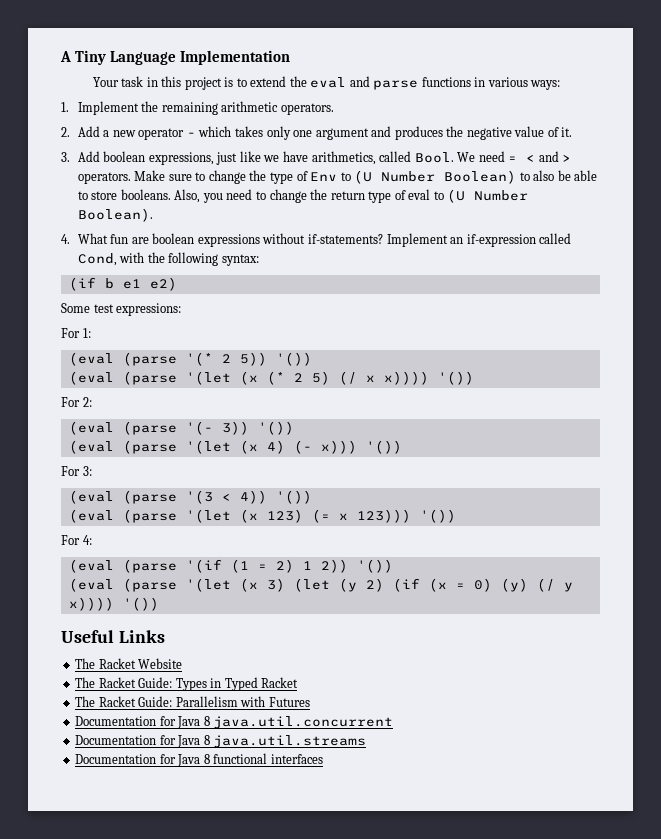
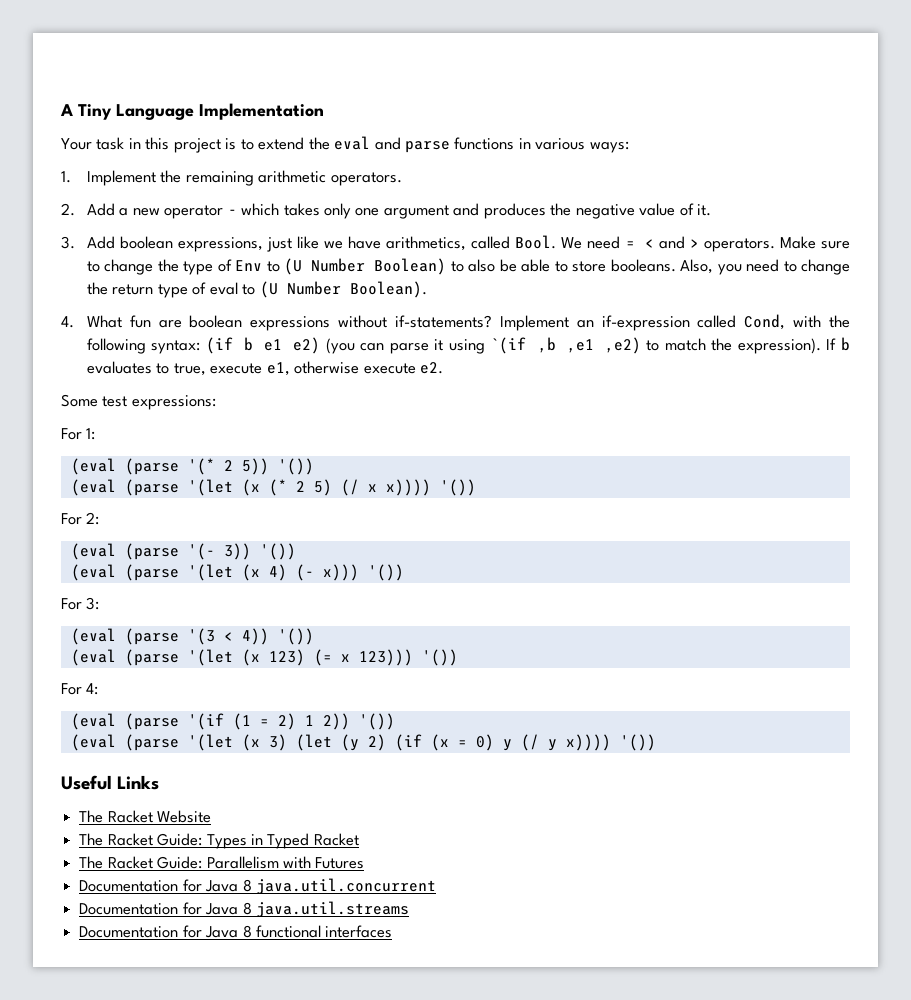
- Implement an if-expression called Cond, with the following syntax:
- (if b e1 e2)
+ Implement an if-expression called Cond, with the following syntax: (if b e1 e2) (you can parse it using `(if ,b ,e1 ,e2) to match the expression). If b evaluates to true, execute e1, otherwise execute e2.
- (eval (parse '(let (x 3) (let (y 2) (if (x = 0) (y) (/ y x)))) '())
+ (eval (parse '(let (x 3) (let (y 2) (if (x = 0) y (/ y x)))) '())

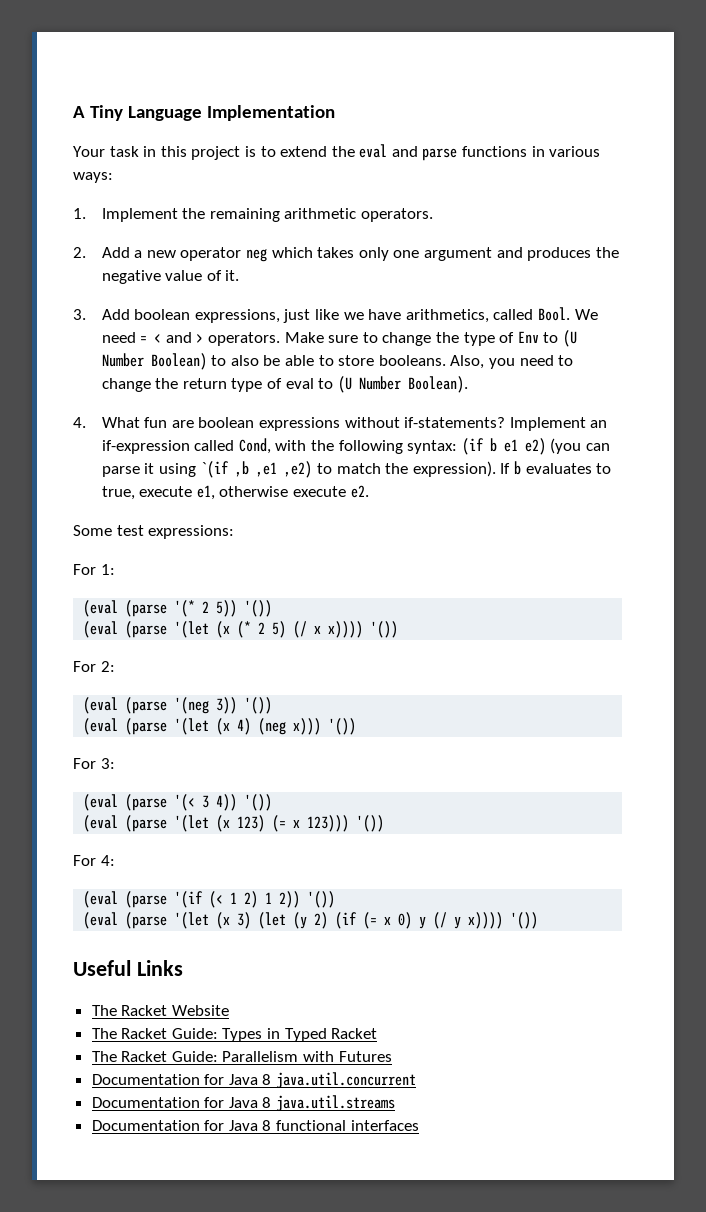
- 2. Add a new operator - which takes only one argument and produces the negative value of it.
+ 2. Add a new operator neg which takes only one argument and produces the negative value of it.
- (eval (parse '(- 3)) '())
+ (eval (parse '(neg 3)) '())
- (eval (parse '(let (x 4) (- x))) '())
+ (eval (parse '(let (x 4) (neg x))) '())
- (eval (parse '(3 < 4)) '())
+ (eval (parse '(< 3 4)) '())
- (eval (parse '(if (1 = 2) 1 2)) '())
+ (eval (parse '(if (< 1 2) 1 2)) '())
- (eval (parse '(let (x 3) (let (y 2) (if (x = 0) y (/ y x)))) '())
+ (eval (parse '(let (x 3) (let (y 2) (if (= x 0) y (/ y x)))) '())

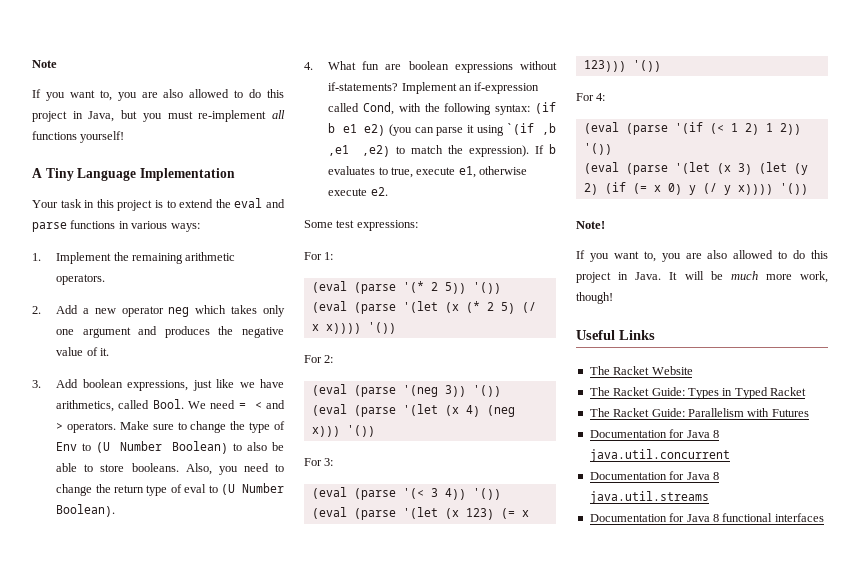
+ Note
+ If you want to, you are also allowed to do this project in Java, but you must re-implement all functions yourself!
+ Note!
+ If you want to, you are also allowed to do this project in Java. It will be much more work, though!

